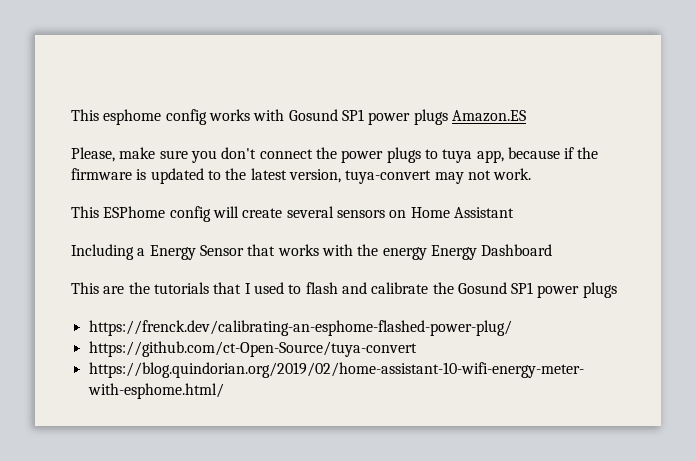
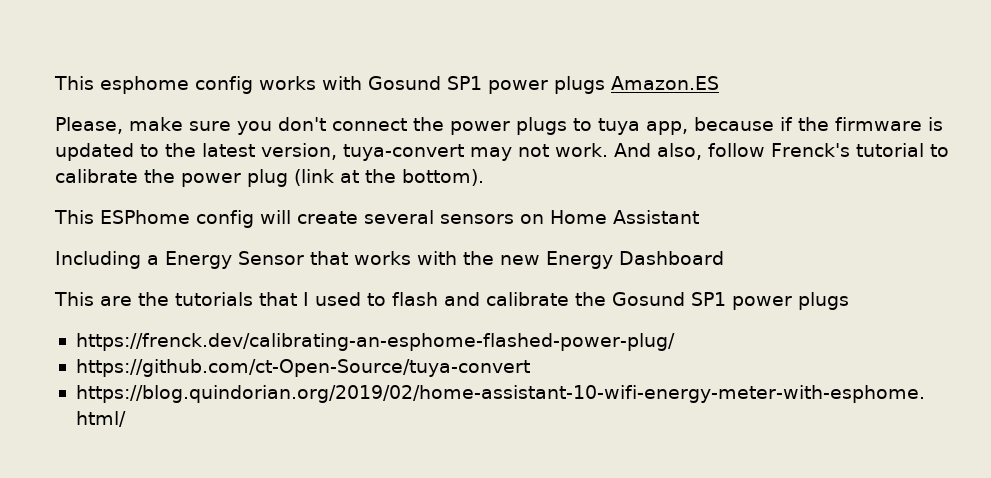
+ And also, follow Frenck's tutorial to calibrate the power plug (link at the bottom).
- Including a Energy Sensor that works with the energy Energy Dashboard
+ Including a Energy Sensor that works with the new Energy Dashboard

